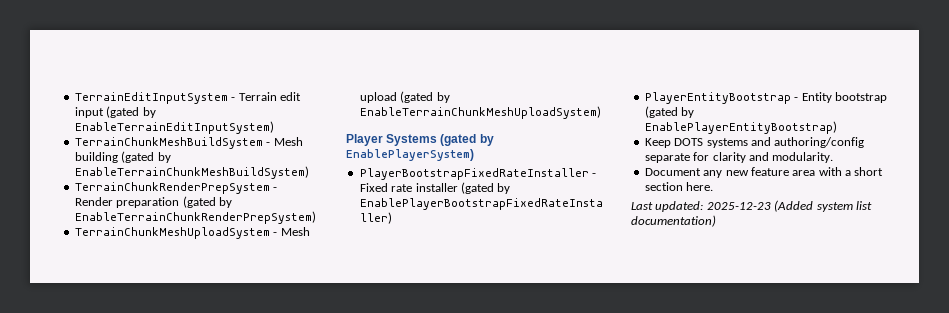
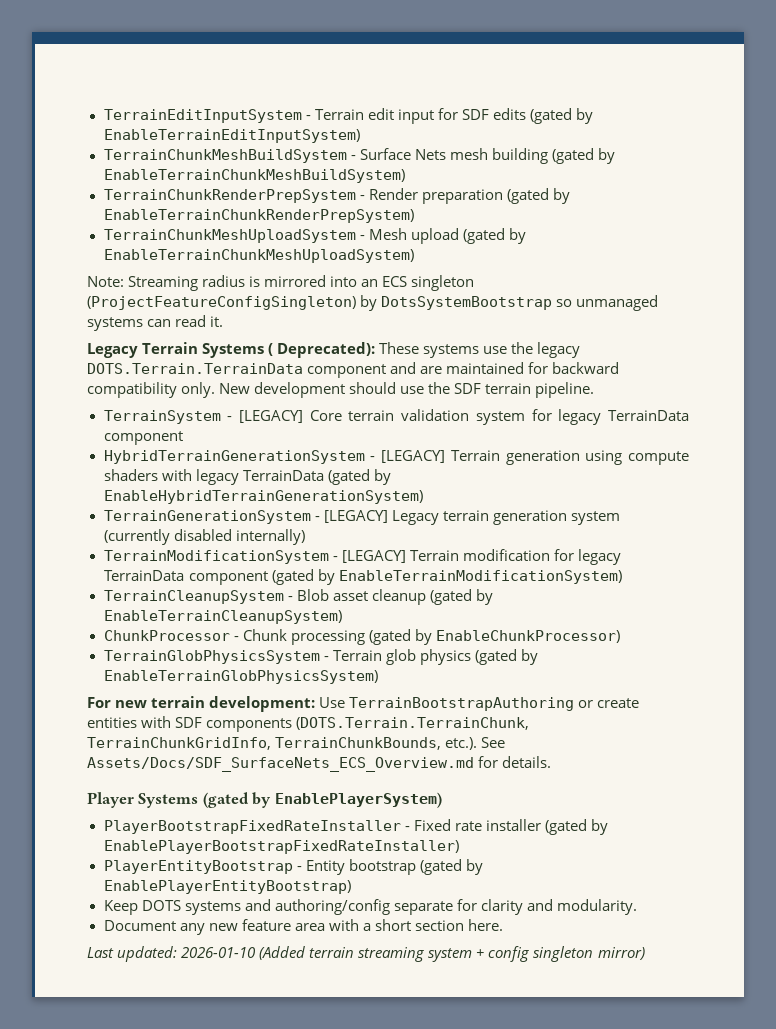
- TerrainEditInputSystem - Terrain edit input (gated by EnableTerrainEditInputSystem)
+ TerrainEditInputSystem - Terrain edit input for SDF edits (gated by EnableTerrainEditInputSystem)
- TerrainChunkMeshBuildSystem - Mesh building (gated by EnableTerrainChunkMeshBuildSystem)
+ TerrainChunkMeshBuildSystem - Surface Nets mesh building (gated by EnableTerrainChunkMeshBuildSystem)
+ Note: Streaming radius is mirrored into an ECS singleton (ProjectFeatureConfigSingleton) by DotsSystemBootstrap so unmanaged systems can read it.
+ Legacy Terrain Systems ( Deprecated): These systems use the legacy DOTS.Terrain.TerrainData component and are maintained for backward compatibility only. New development should use the SDF terrain pipeline.
+ TerrainSystem - [LEGACY] Core terrain validation system for legacy TerrainData component
+ HybridTerrainGenerationSystem - [LEGACY] Terrain generation using compute shaders with legacy TerrainData (gated by EnableHybridTerrainGenerationSystem)
+ TerrainGenerationSystem - [LEGACY] Legacy terrain generation system (currently disabled internally)
+ TerrainModificationSystem - [LEGACY] Terrain modification for legacy TerrainData component (gated by EnableTerrainModificationSystem)
+ TerrainCleanupSystem - Blob asset cleanup (gated by EnableTerrainCleanupSystem)
+ ChunkProcessor - Chunk processing (gated by EnableChunkProcessor)
+ TerrainGlobPhysicsSystem - Terrain glob physics (gated by EnableTerrainGlobPhysicsSystem)
+ For new terrain development: Use TerrainBootstrapAuthoring or create entities with SDF components (DOTS.Terrain.TerrainChunk, TerrainChunkGridInfo, TerrainChunkBounds, etc.). See Assets/Docs/SDF_SurfaceNets_ECS_Overview.md for details.
- Last updated: 2025-12-23 (Added system list documentation)
+ Last updated: 2026-01-10 (Added terrain streaming system + config singleton mirror)

